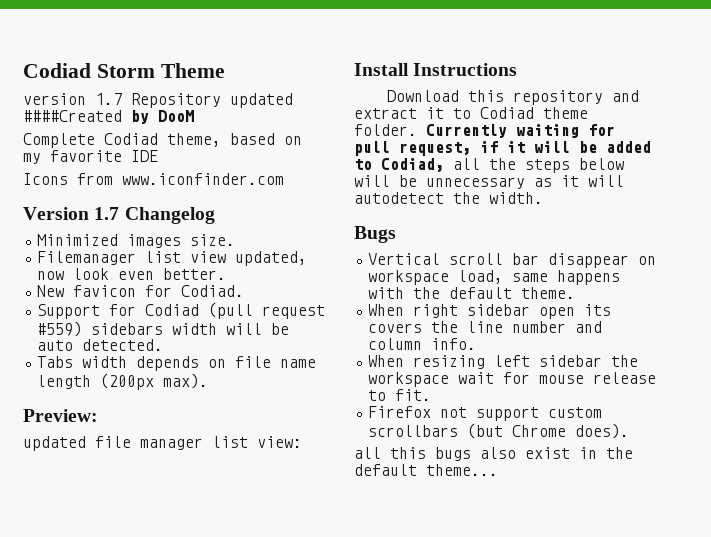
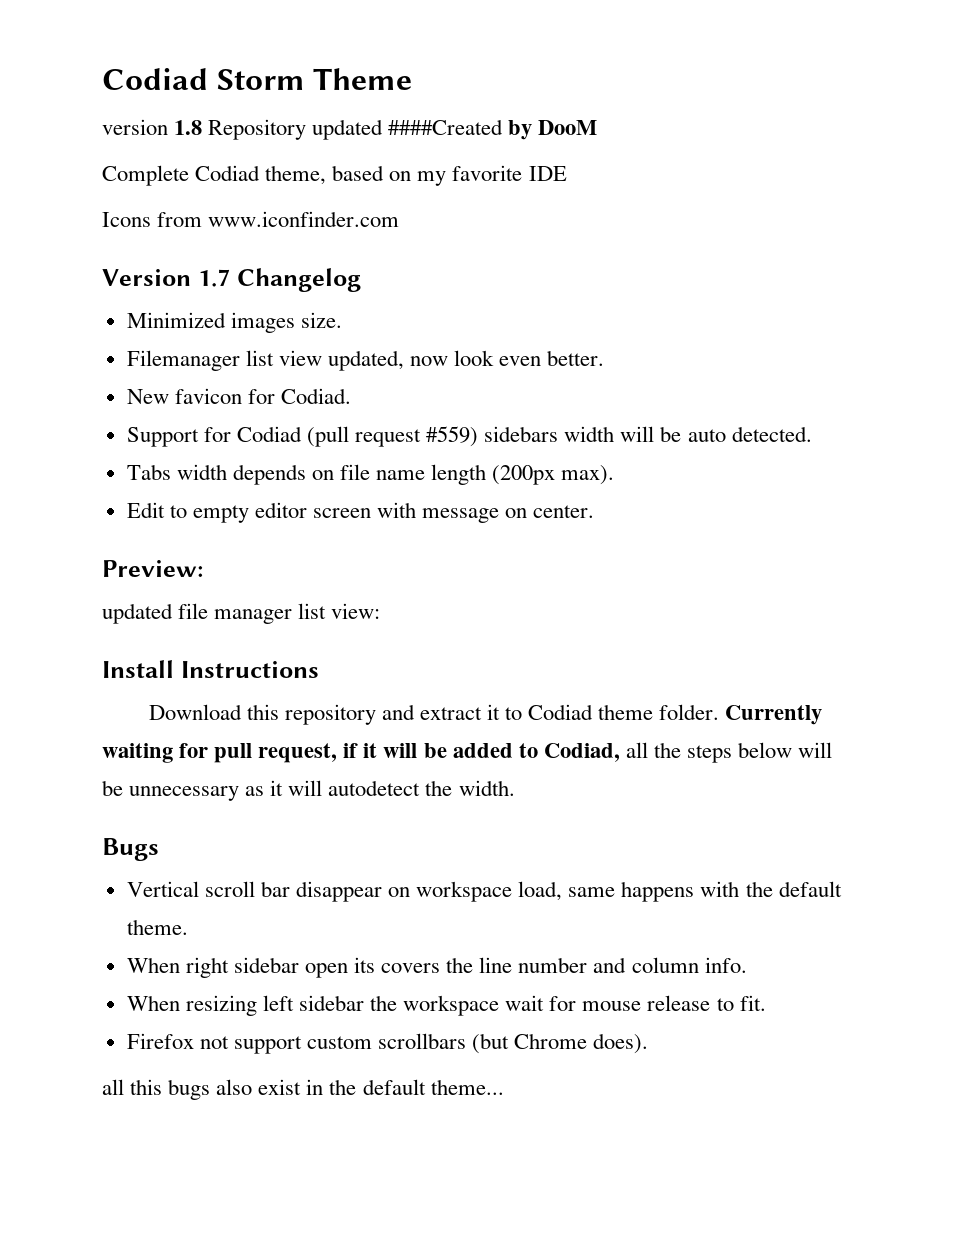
- version 1.7 Repository updated ####Created by DooM
+ version 1.8 Repository updated ####Created by DooM
+ Edit to empty editor screen with message on center.

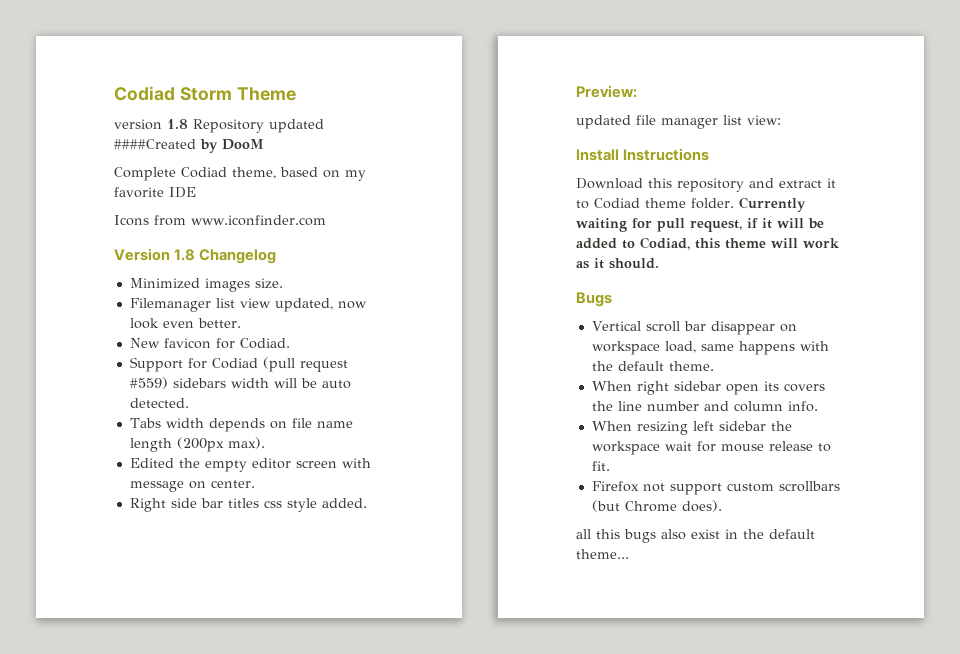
- Version 1.7 Changelog
+ Version 1.8 Changelog
- Edit to empty editor screen with message on center.
+ Edited the empty editor screen with message on center.
+ Right side bar titles css style added.
- Currently waiting for pull request, if it will be added to Codiad, all the steps below will be unnecessary as it will autodetect the width.
+ Currently waiting for pull request, if it will be added to Codiad, this theme will work as it should.

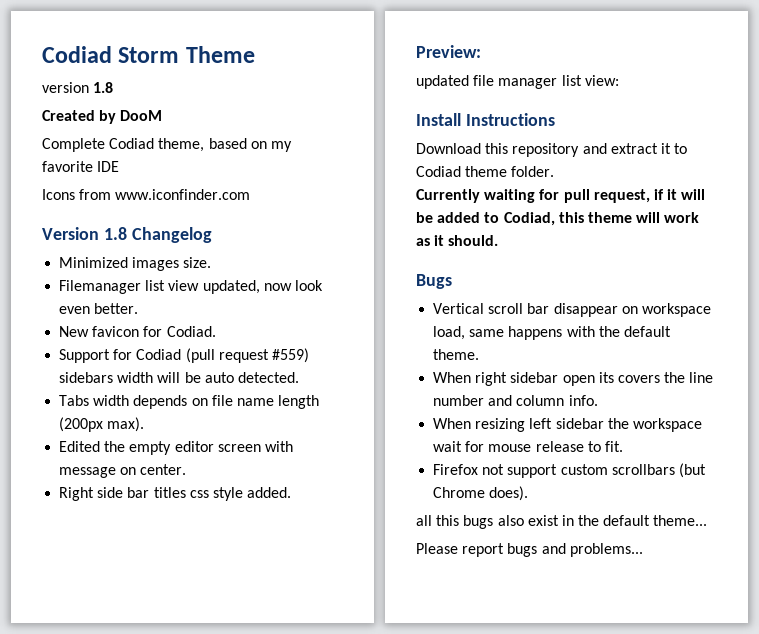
- version 1.8 Repository updated ####Created by DooM
+ version 1.8
+ Created by DooM
- Download this repository and extract it to Codiad theme folder. Currently waiting for pull request, if it will be added to Codiad, this theme will work as it should.
+ Download this repository and extract it to Codiad theme folder.
+ Currently waiting for pull request, if it will be added to Codiad, this theme will work as it should.
+ Please report bugs and problems...

